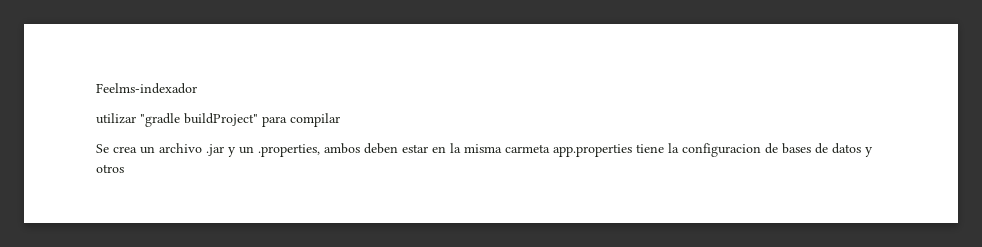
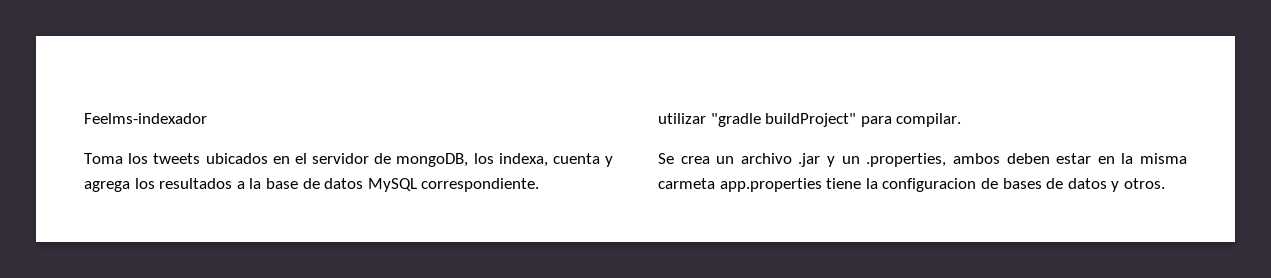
+ Toma los tweets ubicados en el servidor de mongoDB, los indexa, cuenta y agrega los resultados a la base de datos MySQL correspondiente.
- utilizar "gradle buildProject" para compilar
+ utilizar "gradle buildProject" para compilar.
- Se crea un archivo .jar y un .properties, ambos deben estar en la misma carmeta app.properties tiene la configuracion de bases de datos y otros
+ Se crea un archivo .jar y un .properties, ambos deben estar en la misma carmeta app.properties tiene la configuracion de bases de datos y otros.

